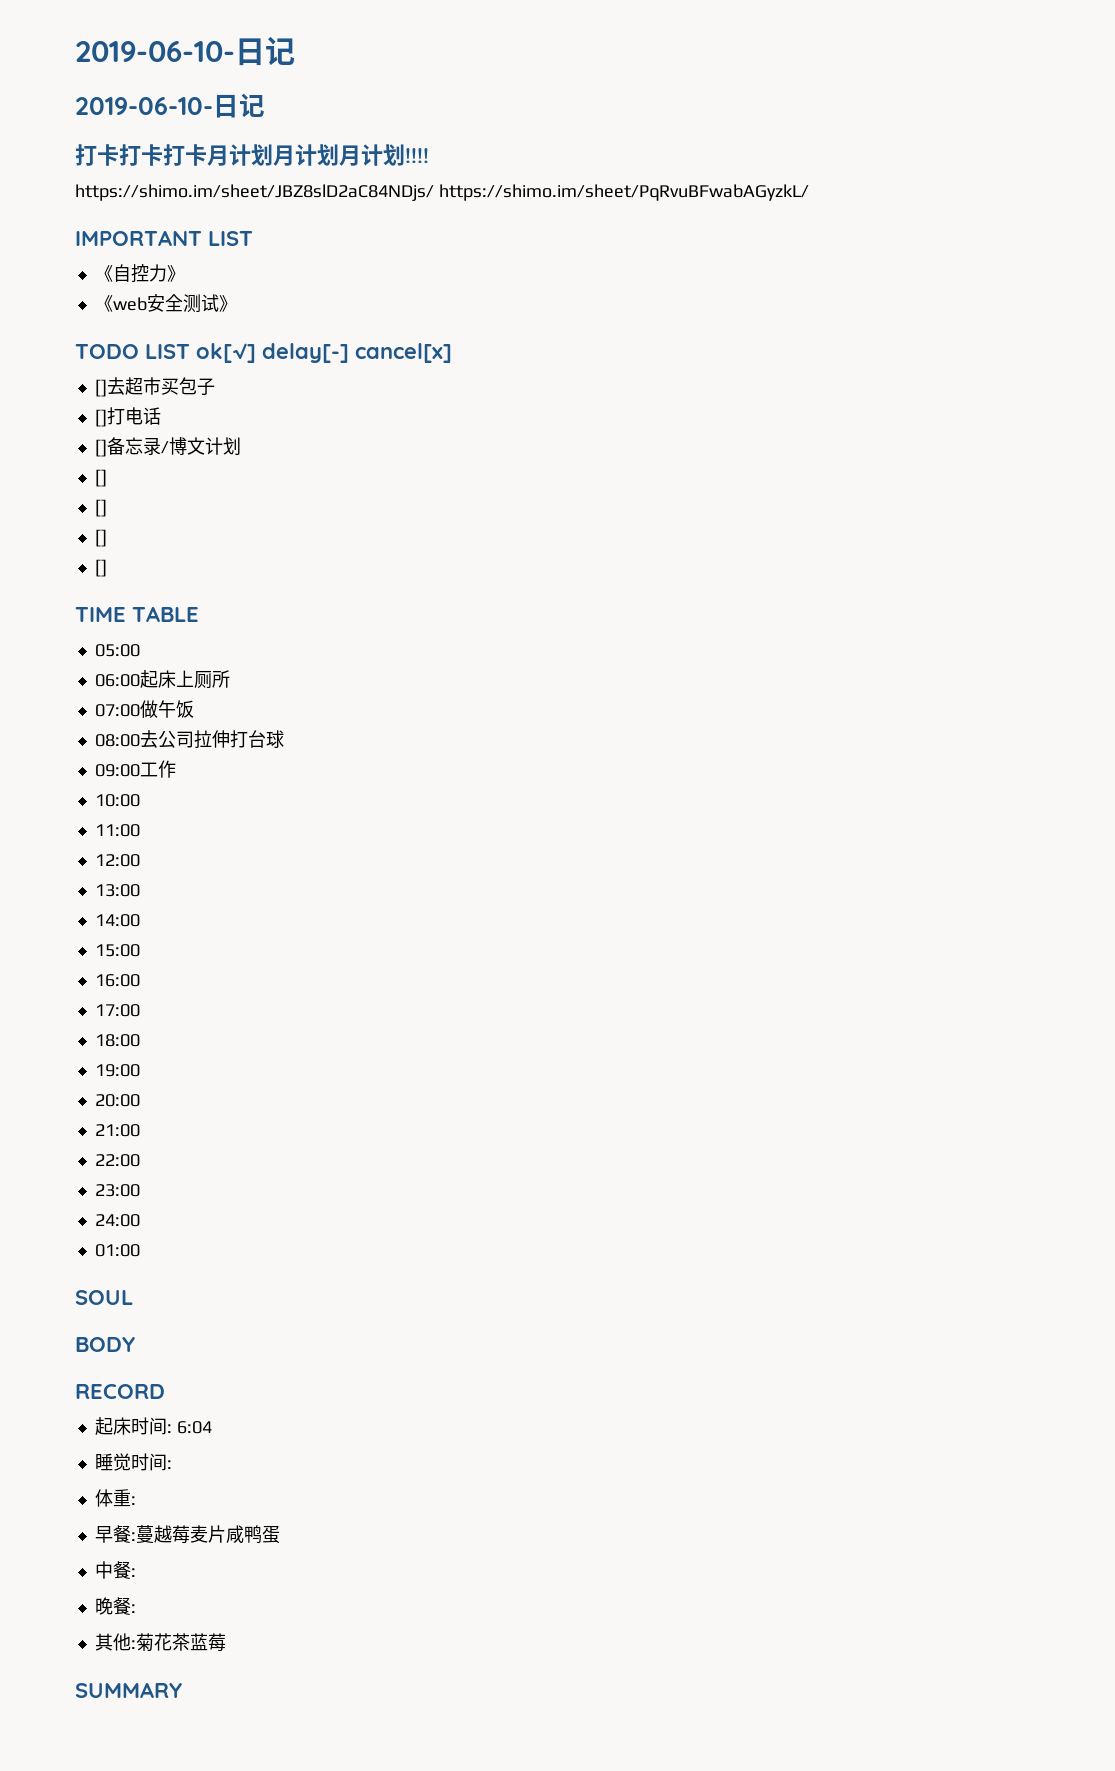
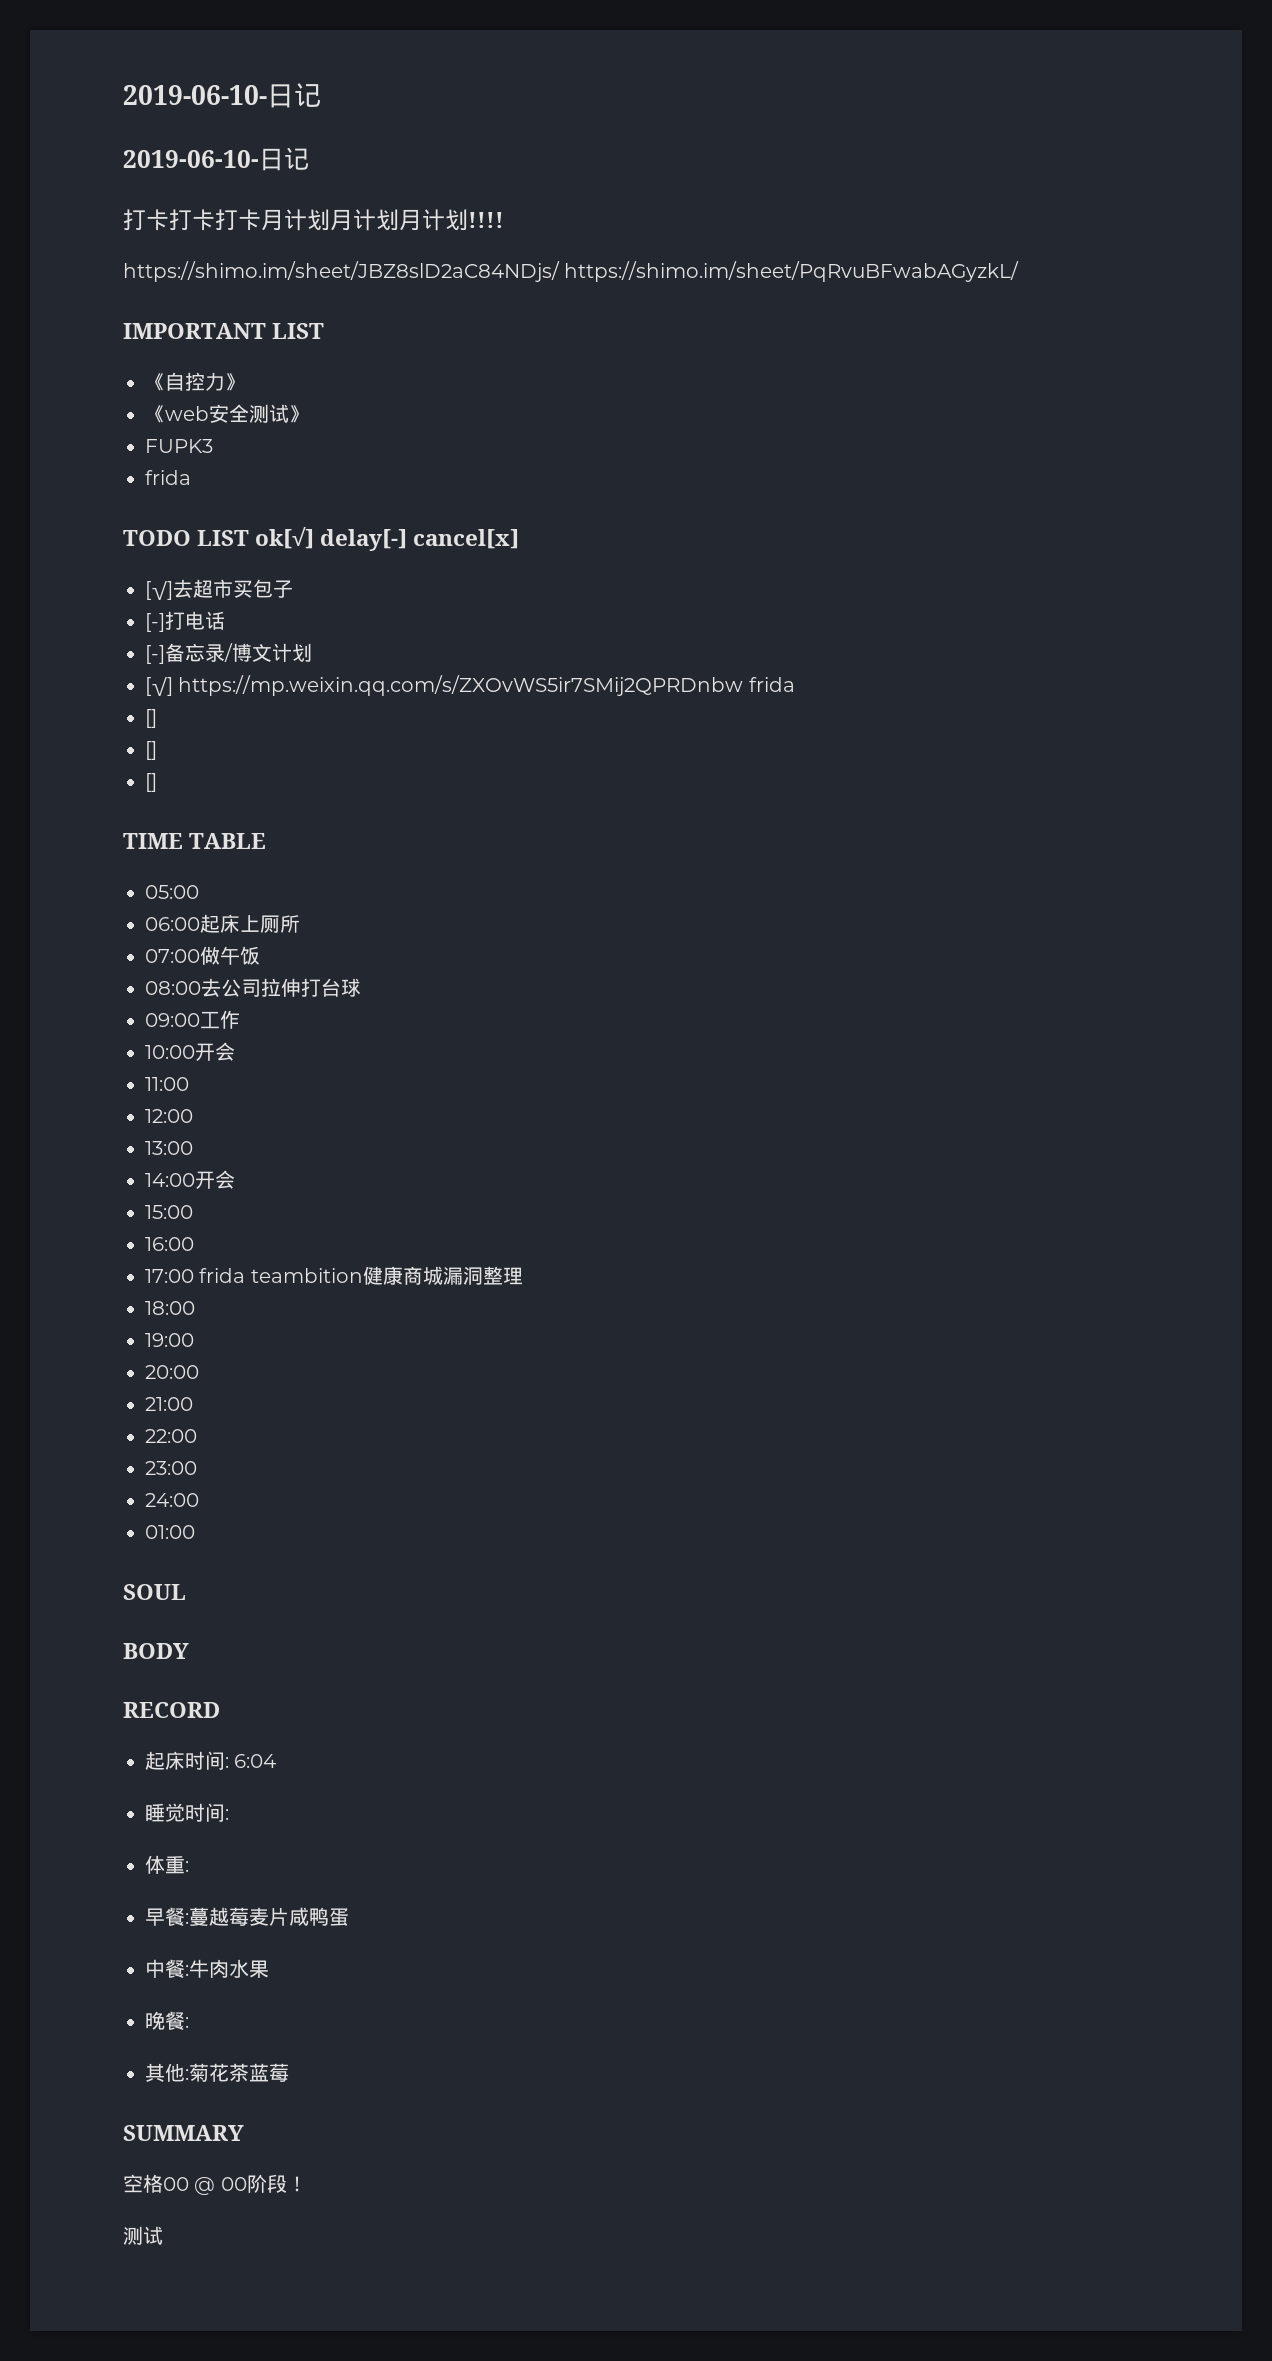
+ FUPK3
+ frida
- []去超市买包子
+ [√]去超市买包子
- []打电话
+ [-]打电话
- []备忘录/博文计划
- []
+ [-]备忘录/博文计划
+ [√] https://mp.weixin.qq.com/s/ZXOvWS5ir7SMij2QPRDnbw frida
- 10:00
+ 10:00开会
- 14:00
+ 14:00开会
- 17:00
+ 17:00 frida teambition健康商城漏洞整理
- 中餐:
+ 中餐:牛肉水果
+ 空格00 @ 00阶段！
+ 测试

